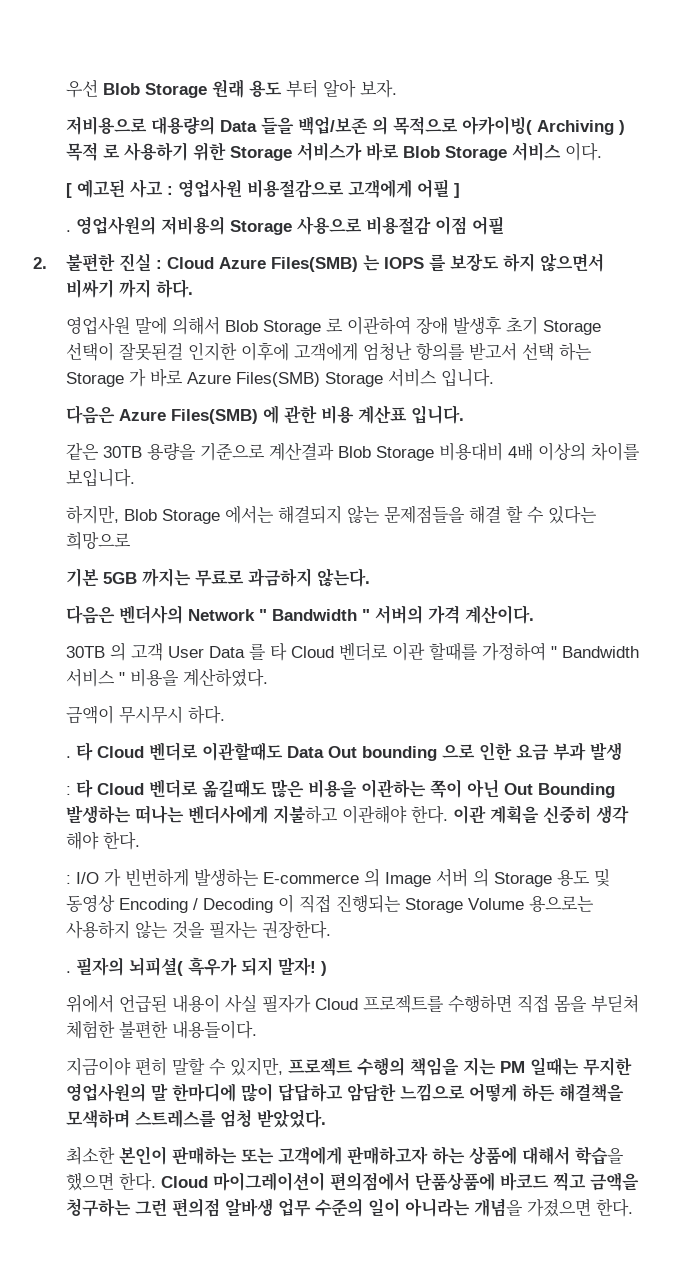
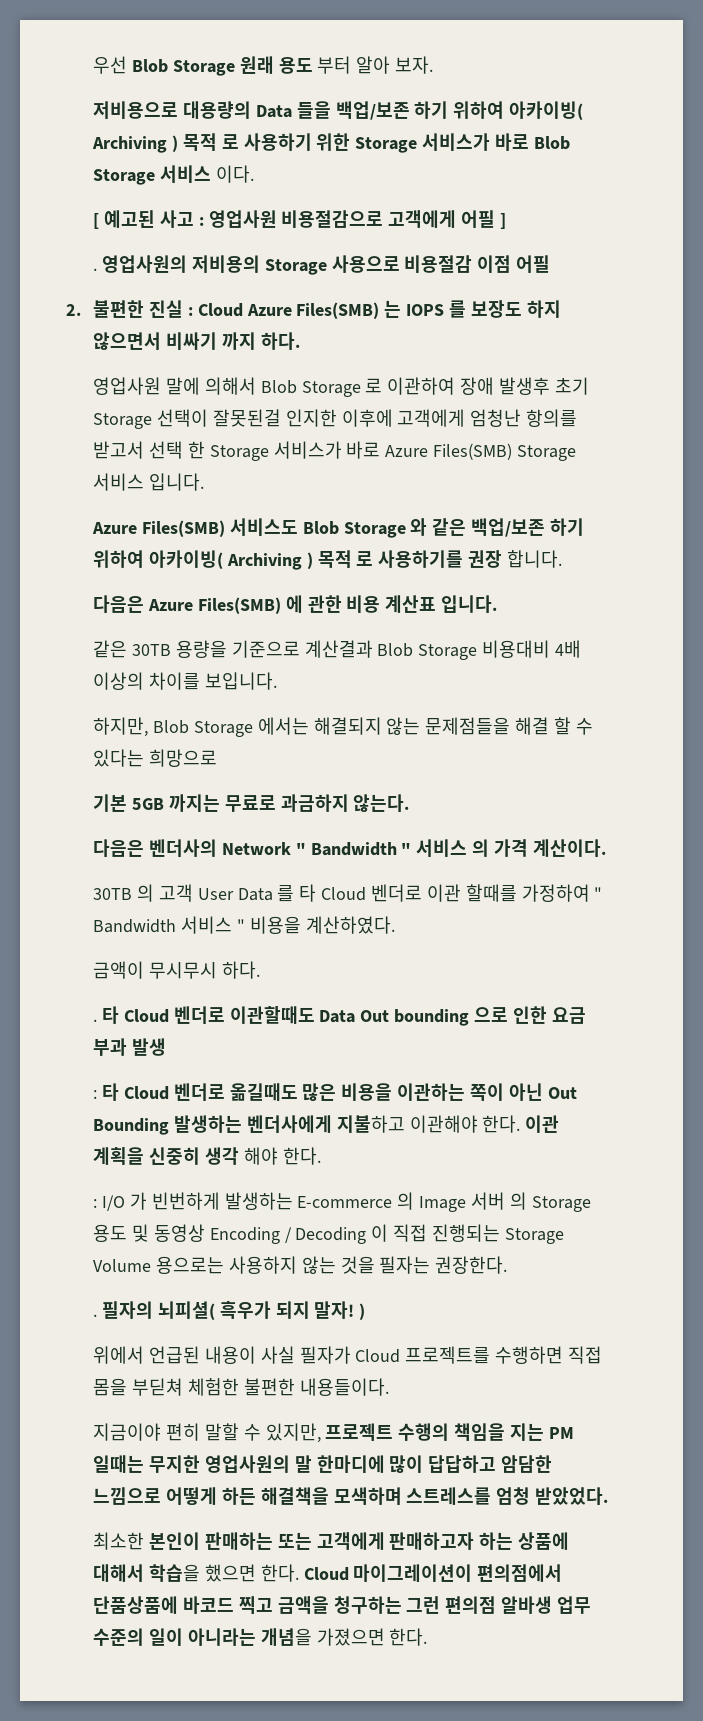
- 저비용으로 대용량의 Data 들을 백업/보존 의 목적으로 아카이빙( Archiving ) 목적 로 사용하기 위한 Storage 서비스가 바로 Blob Storage 서비스 이다.
+ 저비용으로 대용량의 Data 들을 백업/보존 하기 위하여 아카이빙( Archiving ) 목적 로 사용하기 위한 Storage 서비스가 바로 Blob Storage 서비스 이다.
- 영업사원 말에 의해서 Blob Storage 로 이관하여 장애 발생후 초기 Storage 선택이 잘못된걸 인지한 이후에 고객에게 엄청난 항의를 받고서 선택 하는 Storage 가 바로 Azure Files(SMB) Storage 서비스 입니다.
+ 영업사원 말에 의해서 Blob Storage 로 이관하여 장애 발생후 초기 Storage 선택이 잘못된걸 인지한 이후에 고객에게 엄청난 항의를 받고서 선택 한 Storage 서비스가 바로 Azure Files(SMB) Storage 서비스 입니다.
+ Azure Files(SMB) 서비스도 Blob Storage 와 같은 백업/보존 하기 위하여 아카이빙( Archiving ) 목적 로 사용하기를 권장 합니다.
- 다음은 벤더사의 Network " Bandwidth " 서버의 가격 계산이다.
+ 다음은 벤더사의 Network " Bandwidth " 서비스 의 가격 계산이다.
- : 타 Cloud 벤더로 옮길때도 많은 비용을 이관하는 쪽이 아닌 Out Bounding 발생하는 떠나는 벤더사에게 지불하고 이관해야 한다.
+ : 타 Cloud 벤더로 옮길때도 많은 비용을 이관하는 쪽이 아닌 Out Bounding 발생하는 벤더사에게 지불하고 이관해야 한다.

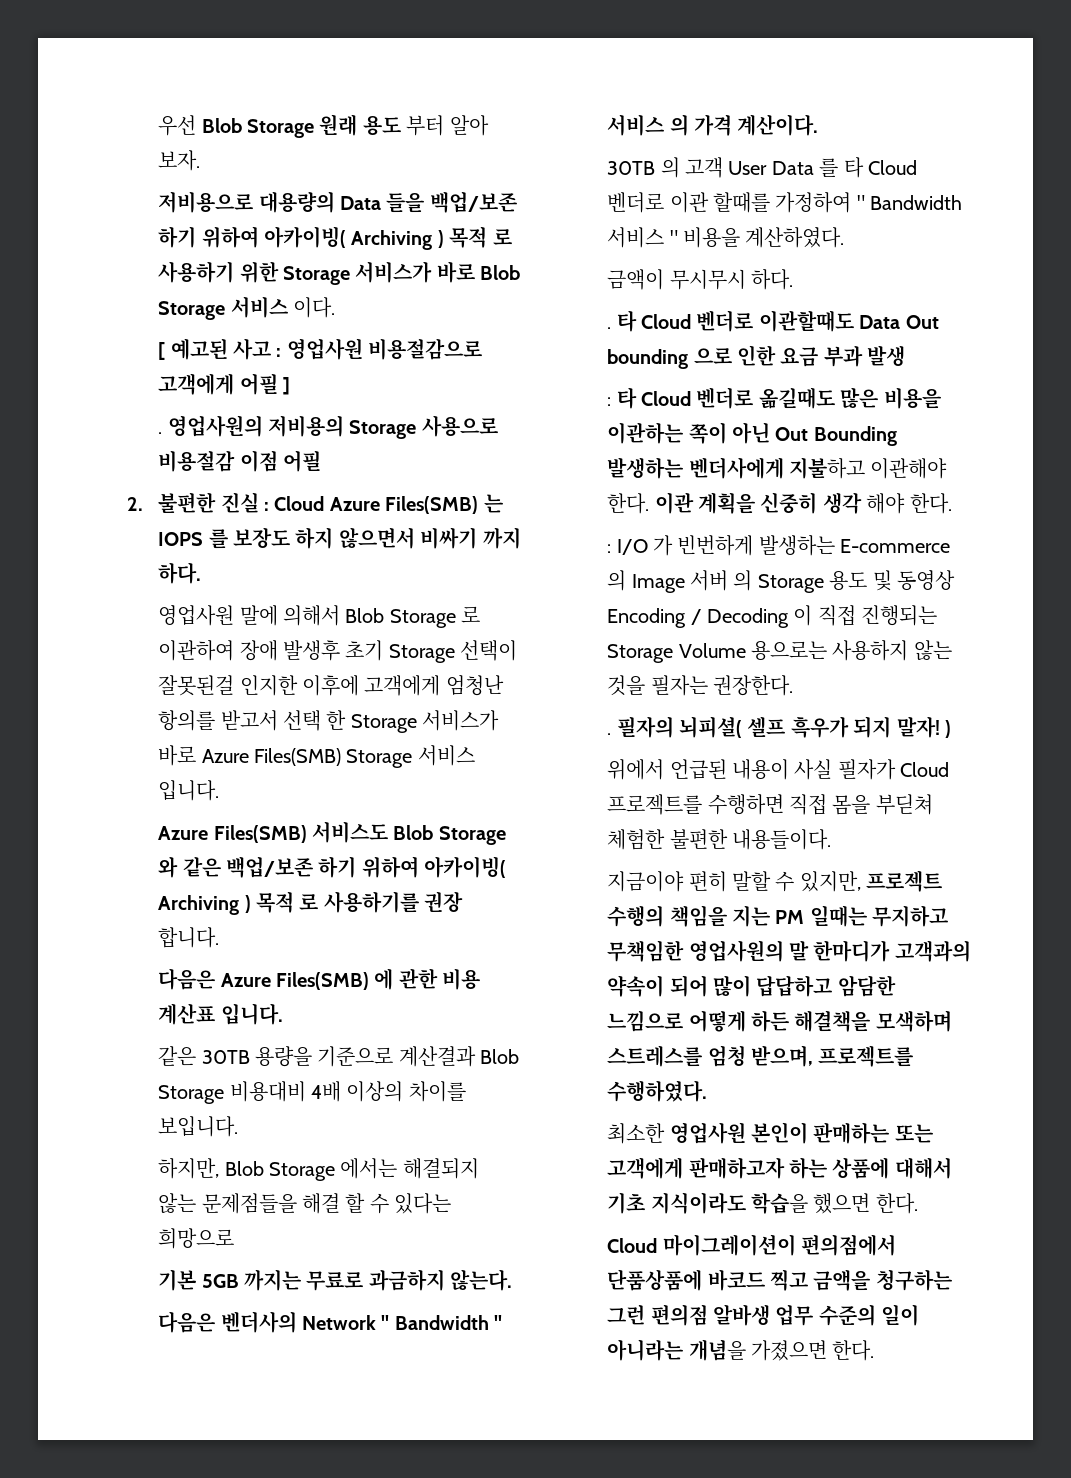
- 필자의 뇌피셜( 흑우가 되지 말자! )
+ 필자의 뇌피셜( 셀프 흑우가 되지 말자! )
- 지금이야 편히 말할 수 있지만, 프로젝트 수행의 책임을 지는 PM 일때는 무지한 영업사원의 말 한마디에 많이 답답하고 암담한 느낌으로 어떻게 하든 해결책을 모색하며 스트레스를 엄청 받았었다.
+ 지금이야 편히 말할 수 있지만, 프로젝트 수행의 책임을 지는 PM 일때는 무지하고 무책임한 영업사원의 말 한마디가 고객과의 약속이 되어 많이 답답하고 암담한 느낌으로 어떻게 하든 해결책을 모색하며 스트레스를 엄청 받으며, 프로젝트를 수행하였다.
- 최소한 본인이 판매하는 또는 고객에게 판매하고자 하는 상품에 대해서 학습을 했으면 한다. Cloud 마이그레이션이 편의점에서 단품상품에 바코드 찍고 금액을 청구하는 그런 편의점 알바생 업무 수준의 일이 아니라는 개념을 가졌으면 한다.
+ 최소한 영업사원 본인이 판매하는 또는 고객에게 판매하고자 하는 상품에 대해서 기초 지식이라도 학습을 했으면 한다.
+ Cloud 마이그레이션이 편의점에서 단품상품에 바코드 찍고 금액을 청구하는 그런 편의점 알바생 업무 수준의 일이 아니라는 개념을 가졌으면 한다.

